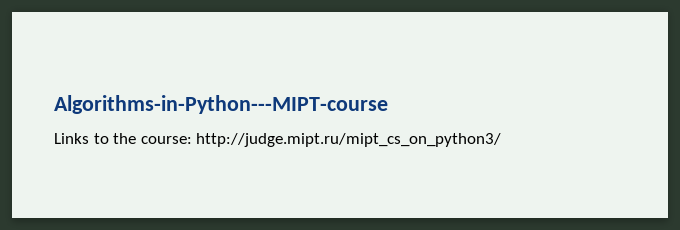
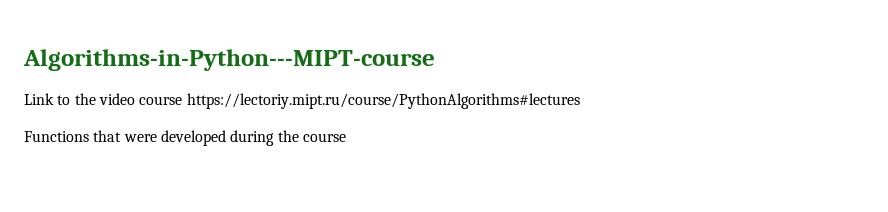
- Links to the course: http://judge.mipt.ru/mipt_cs_on_python3/
+ Link to the video course https://lectoriy.mipt.ru/course/PythonAlgorithms#lectures
+ Functions that were developed during the course

